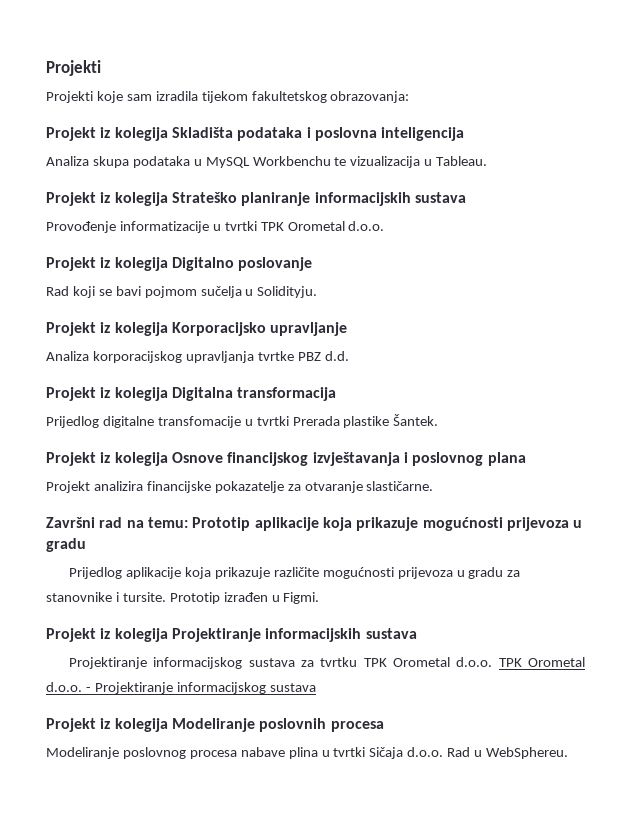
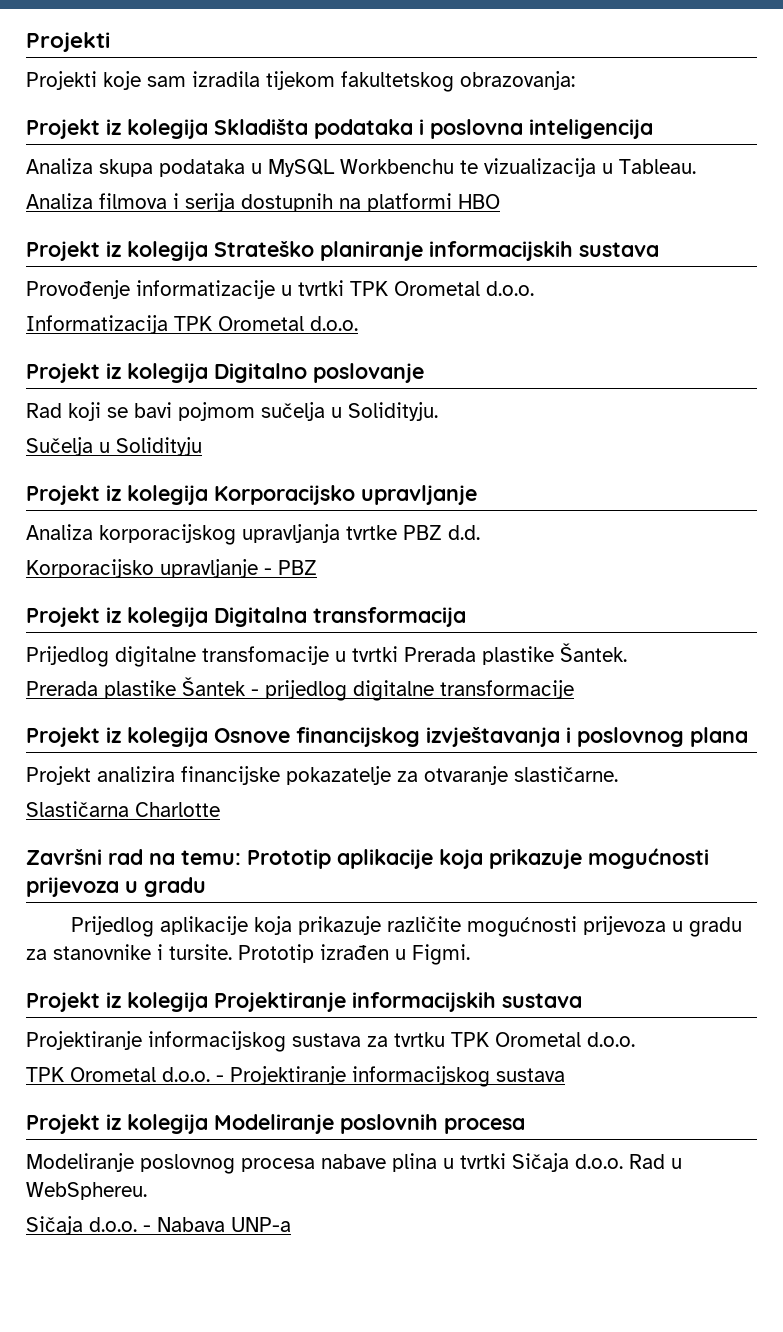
+ Analiza filmova i serija dostupnih na platformi HBO
+ Informatizacija TPK Orometal d.o.o.
+ Sučelja u Solidityju
+ Korporacijsko upravljanje - PBZ
+ Prerada plastike Šantek - prijedlog digitalne transformacije
+ Slastičarna Charlotte
- Projektiranje informacijskog sustava za tvrtku TPK Orometal d.o.o. TPK Orometal d.o.o. - Projektiranje informacijskog sustava
+ Projektiranje informacijskog sustava za tvrtku TPK Orometal d.o.o.
+ TPK Orometal d.o.o. - Projektiranje informacijskog sustava
+ Sičaja d.o.o. - Nabava UNP-a

